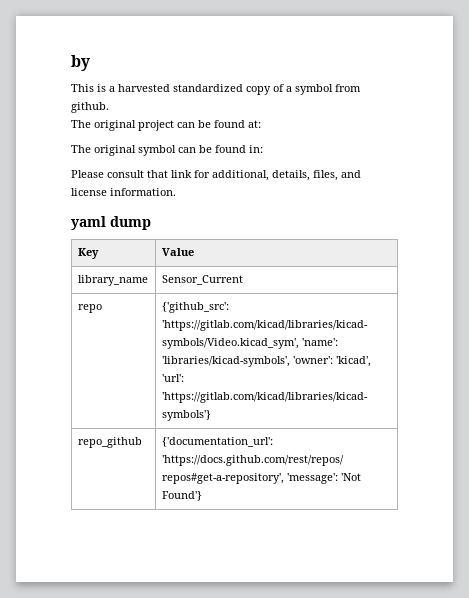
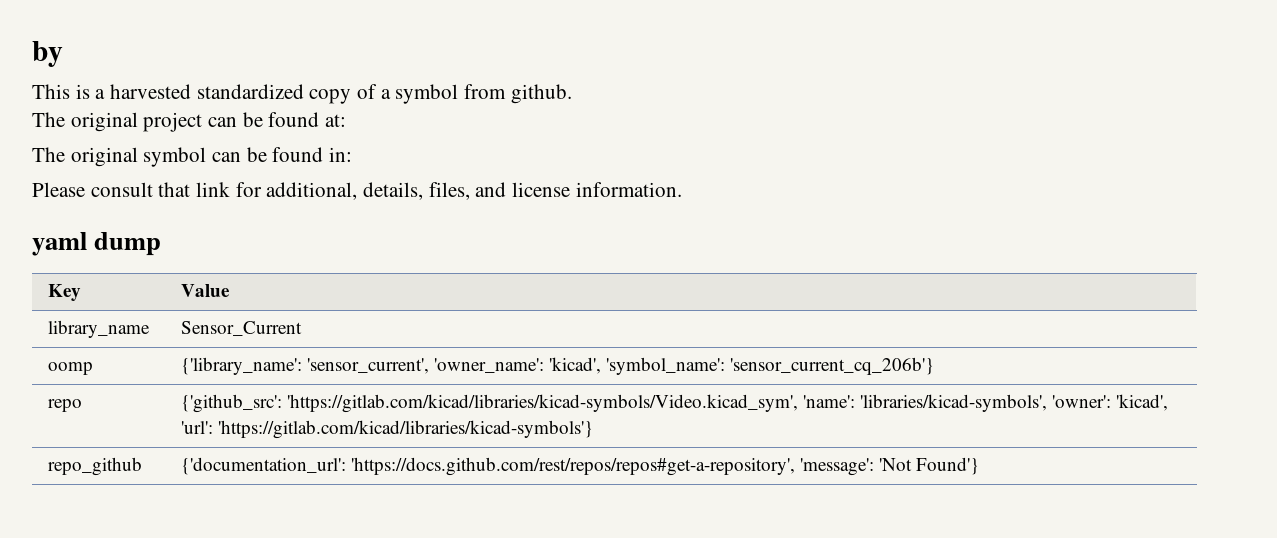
+ oomp | {'library_name': 'sensor_current', 'owner_name': 'kicad', 'symbol_name': 'sensor_current_cq_206b'}

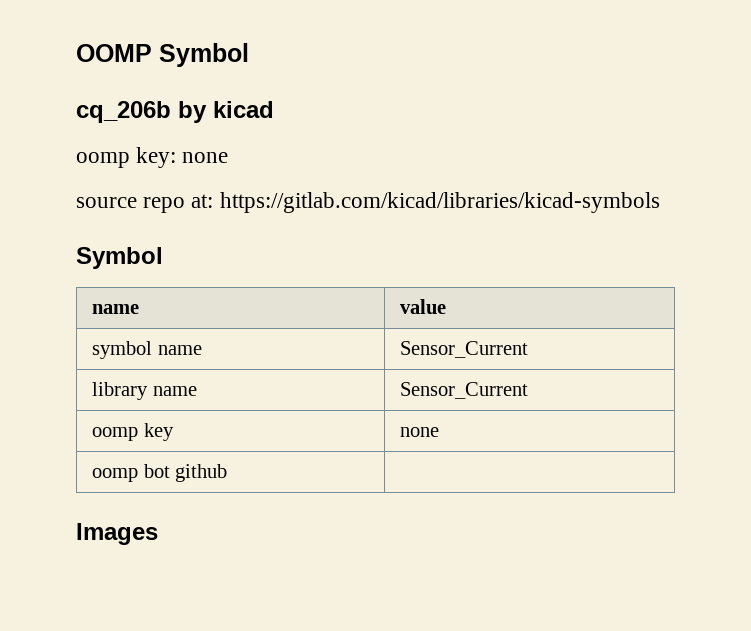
- by
- This is a harvested standardized copy of a symbol from github.
- The original project can be found at:
- The original symbol can be found in:
- Please consult that link for additional, details, files, and license information.
- yaml dump
- Key | Value
- library_name | Sensor_Current
- oomp | {'library_name': 'sensor_current', 'owner_name': 'kicad', 'symbol_name': 'sensor_current_cq_206b'}
- repo | {'github_src': 'https://gitlab.com/kicad/libraries/kicad-symbols/Video.kicad_sym', 'name': 'libraries/kicad-symbols', 'owner': 'kicad', 'url': 'https://gitlab.com/kicad/libraries/kicad-symbols'}
- repo_github | {'documentation_url': 'https://docs.github.com/rest/repos/repos#get-a-repository', 'message': 'Not Found'}
+ OOMP Symbol
+ cq_206b by kicad
+ oomp key: none
+ source repo at: https://gitlab.com/kicad/libraries/kicad-symbols
+ Symbol
+ name | value
+ symbol name | Sensor_Current
+ library name | Sensor_Current
+ oomp key | none
+ oomp bot github |
+ Images

